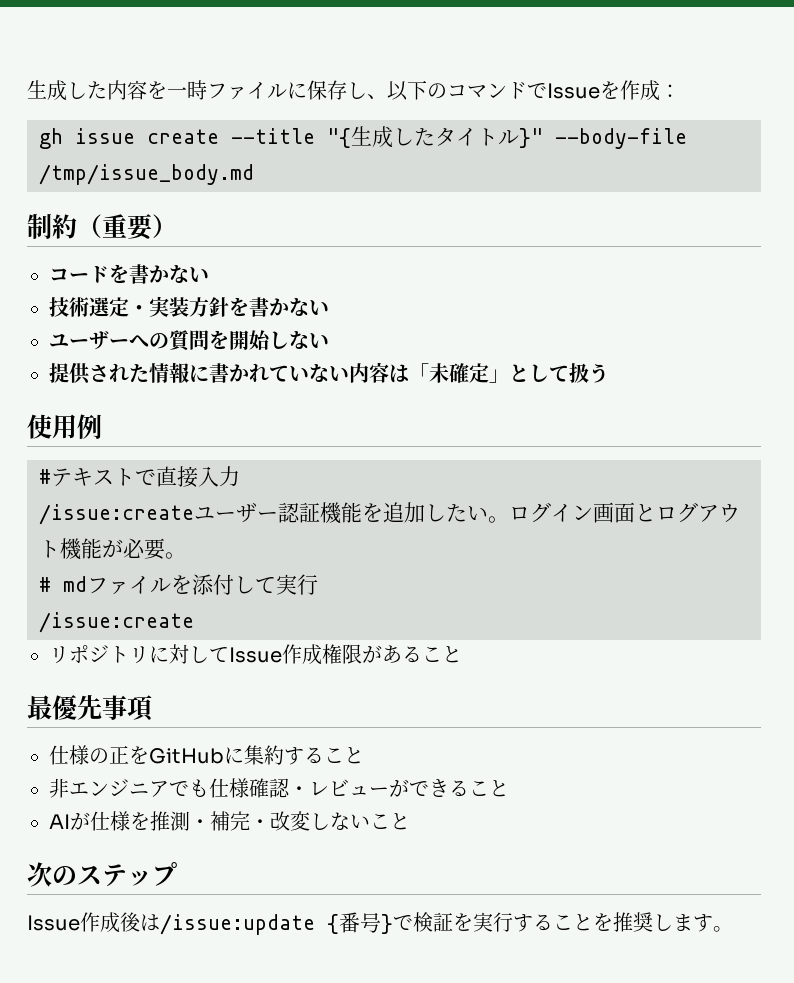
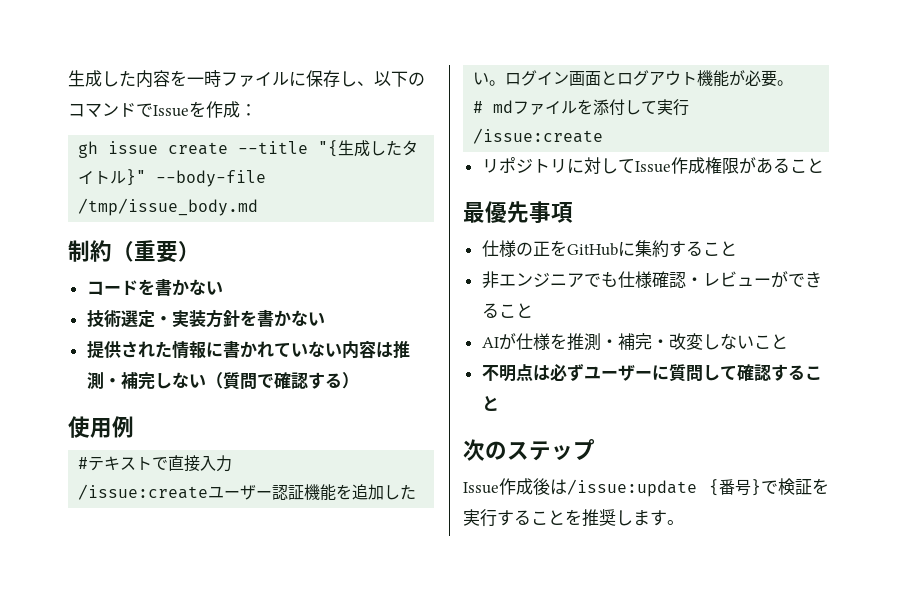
- ユーザーへの質問を開始しない
- 提供された情報に書かれていない内容は「未確定」として扱う
+ 提供された情報に書かれていない内容は推測・補完しない（質問で確認する）
+ 不明点は必ずユーザーに質問して確認すること

